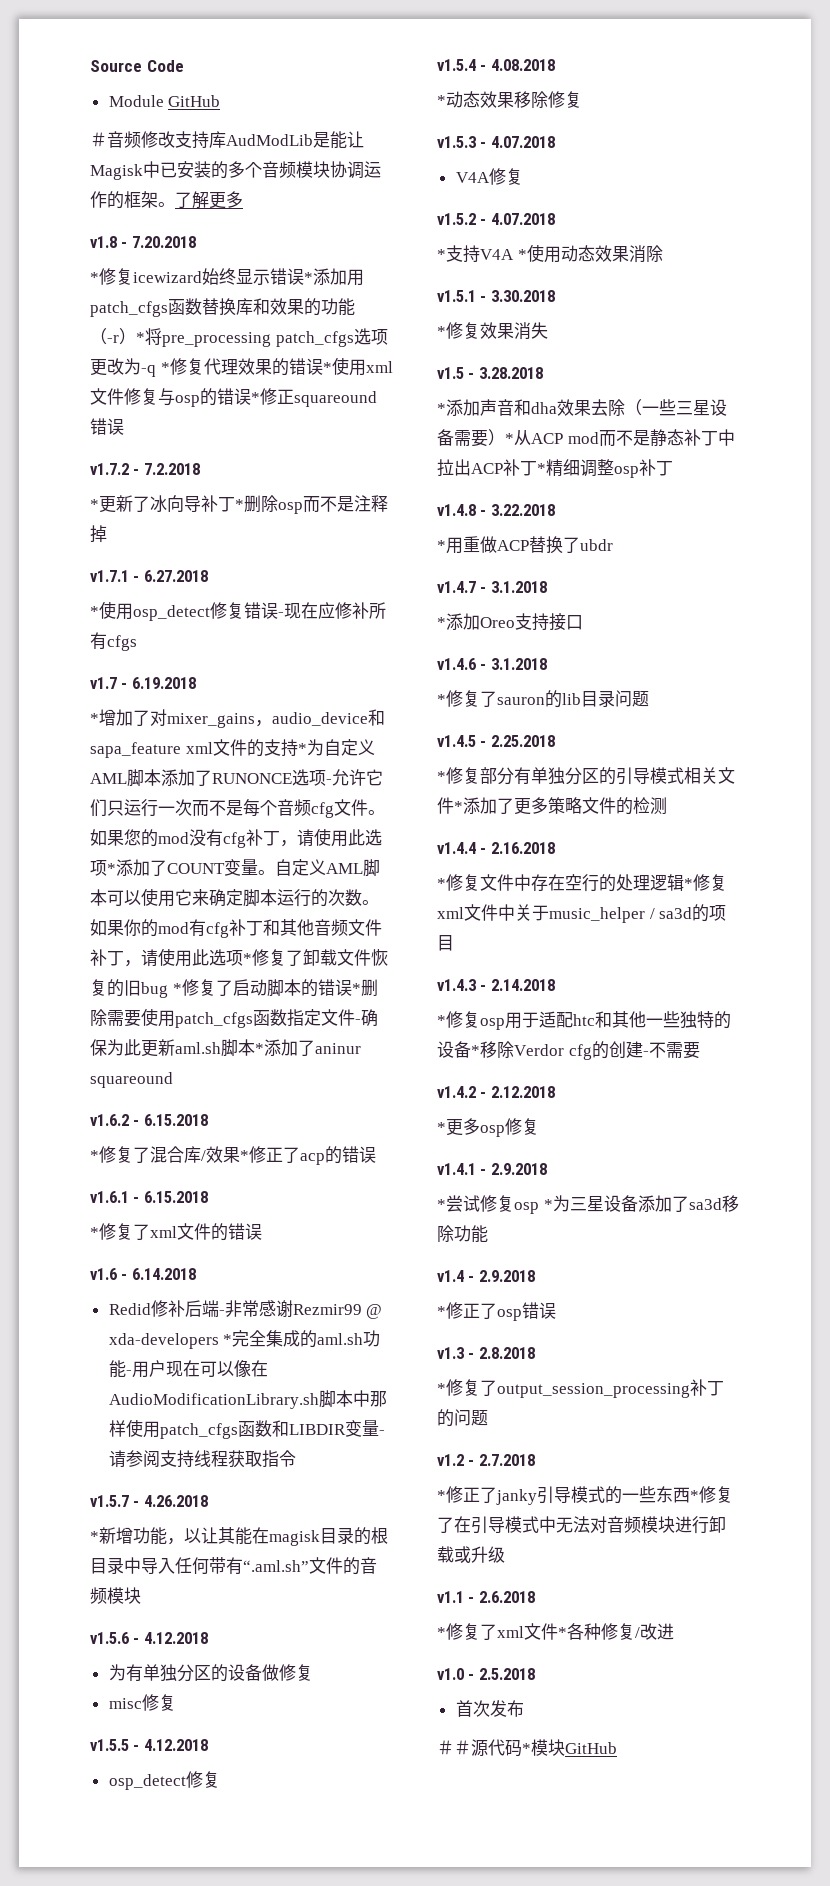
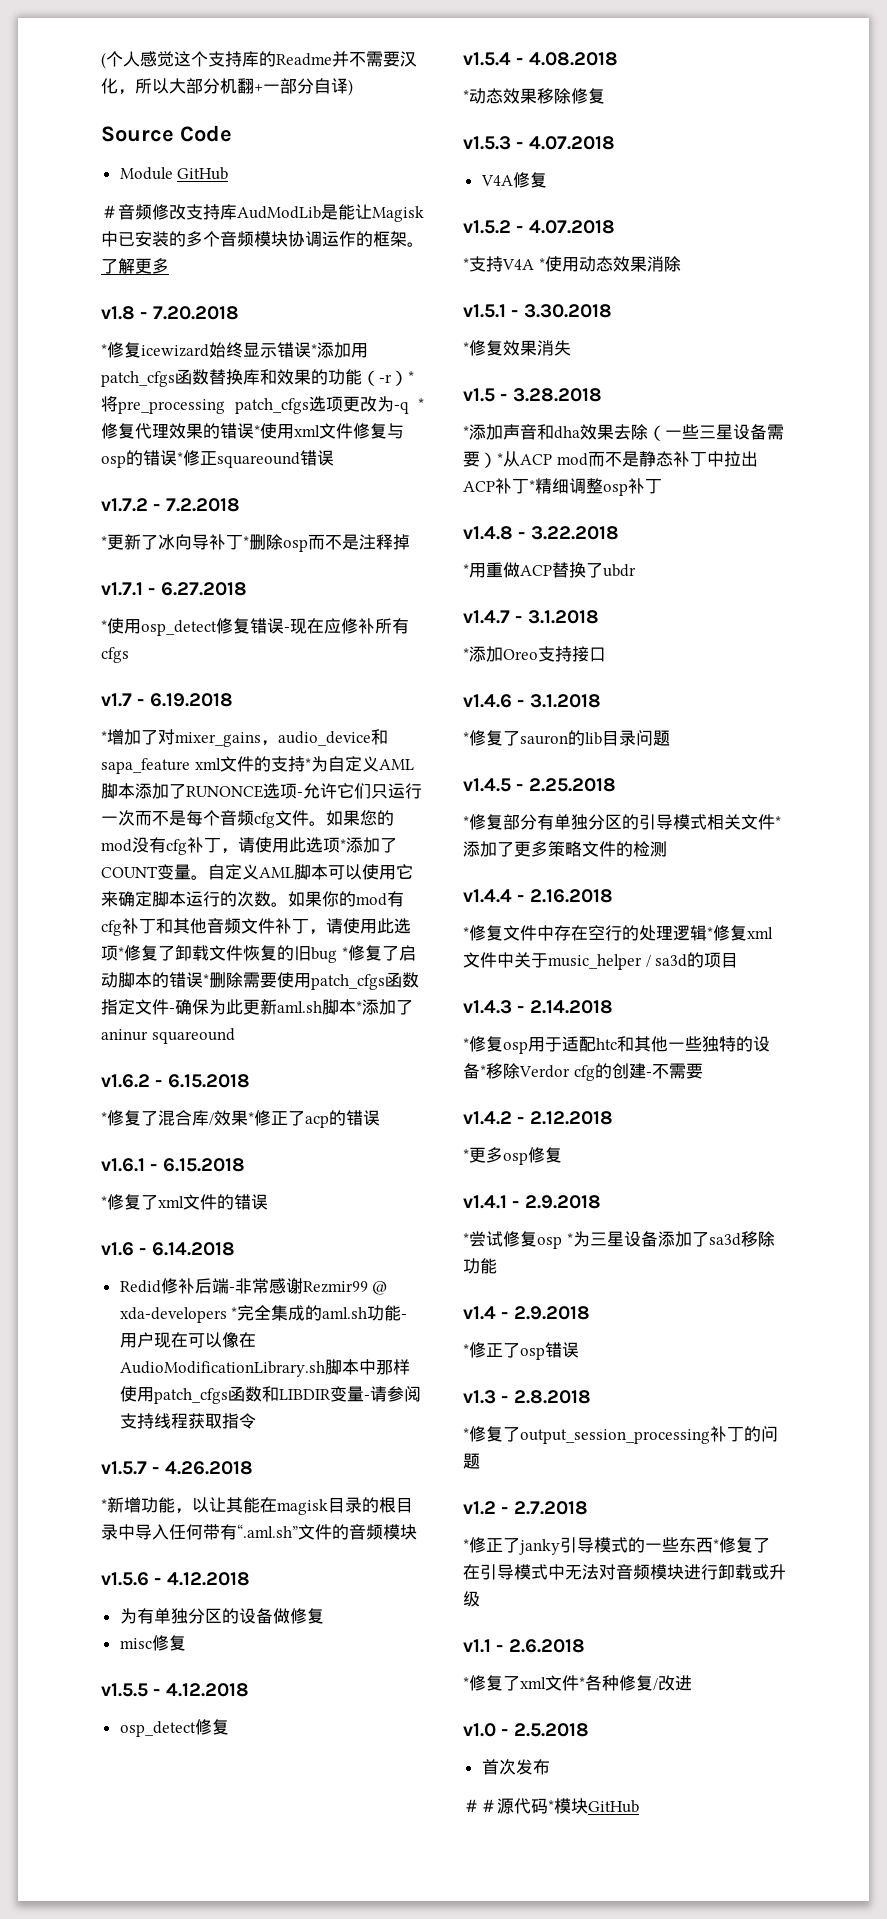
+ (个人感觉这个支持库的Readme并不需要汉化，所以大部分机翻+一部分自译)

